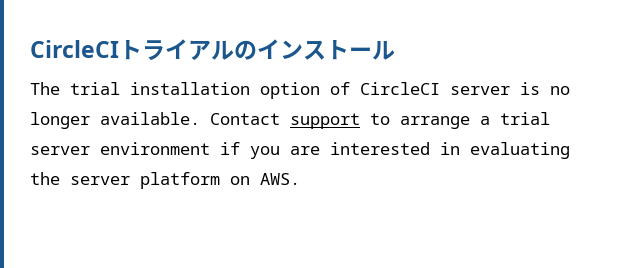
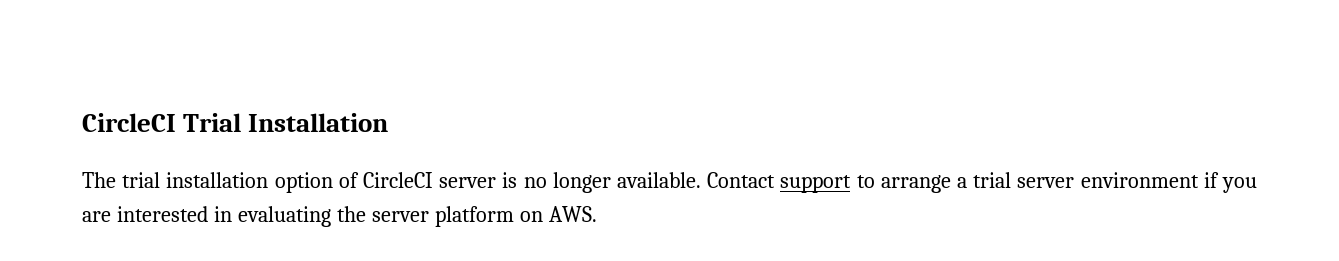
- CircleCIトライアルのインストール
+ CircleCI Trial Installation

